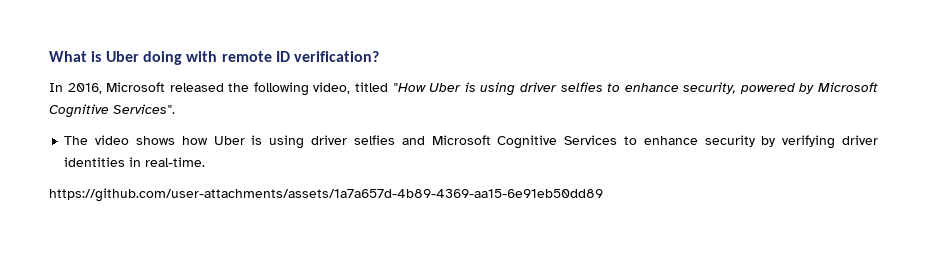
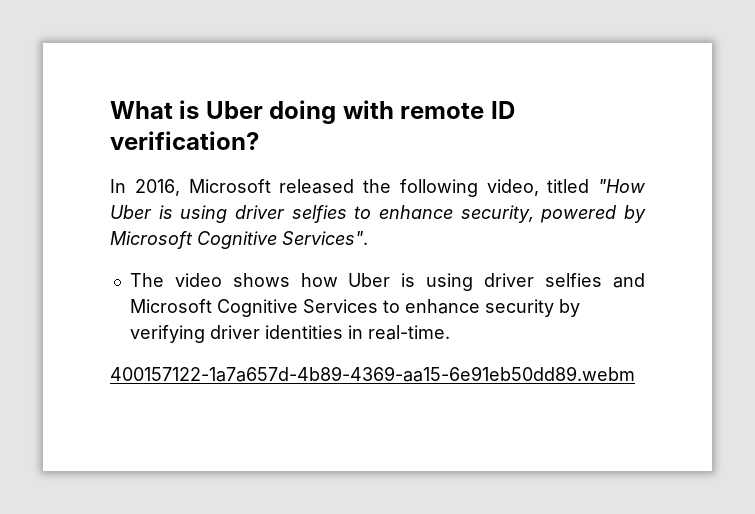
- https://github.com/user-attachments/assets/1a7a657d-4b89-4369-aa15-6e91eb50dd89
+ 400157122-1a7a657d-4b89-4369-aa15-6e91eb50dd89.webm

